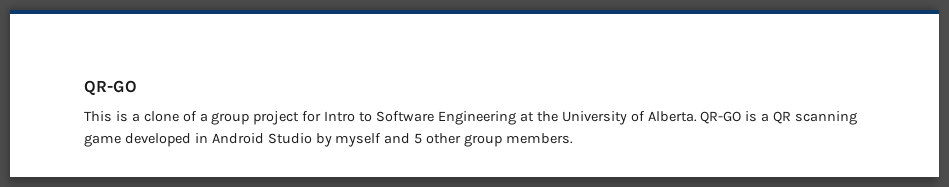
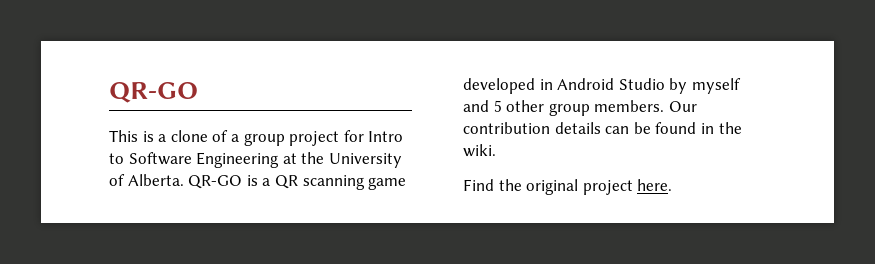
+ Our contribution details can be found in the wiki.
+ Find the original project here.

